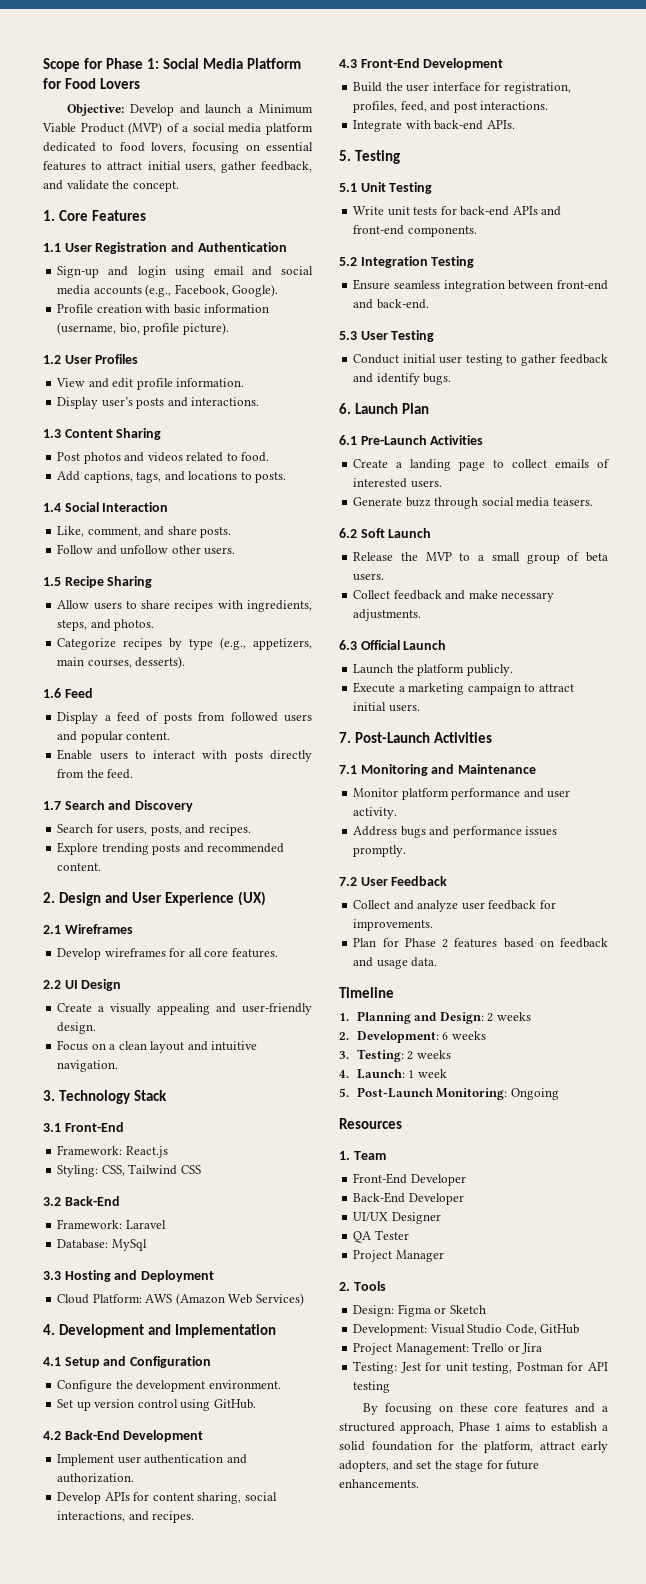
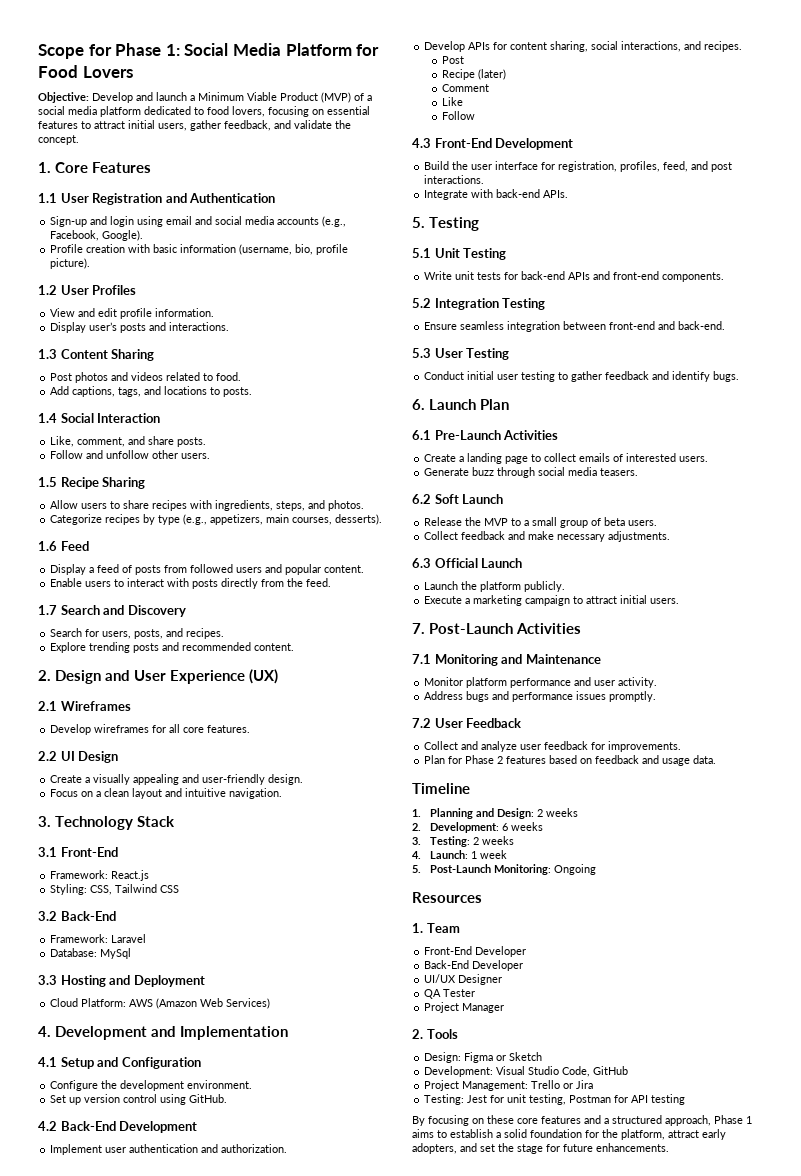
  Develop APIs for content sharing, social interactions, and recipes.
+ Post
+ Recipe (later)
+ Comment
+ Like
+ Follow

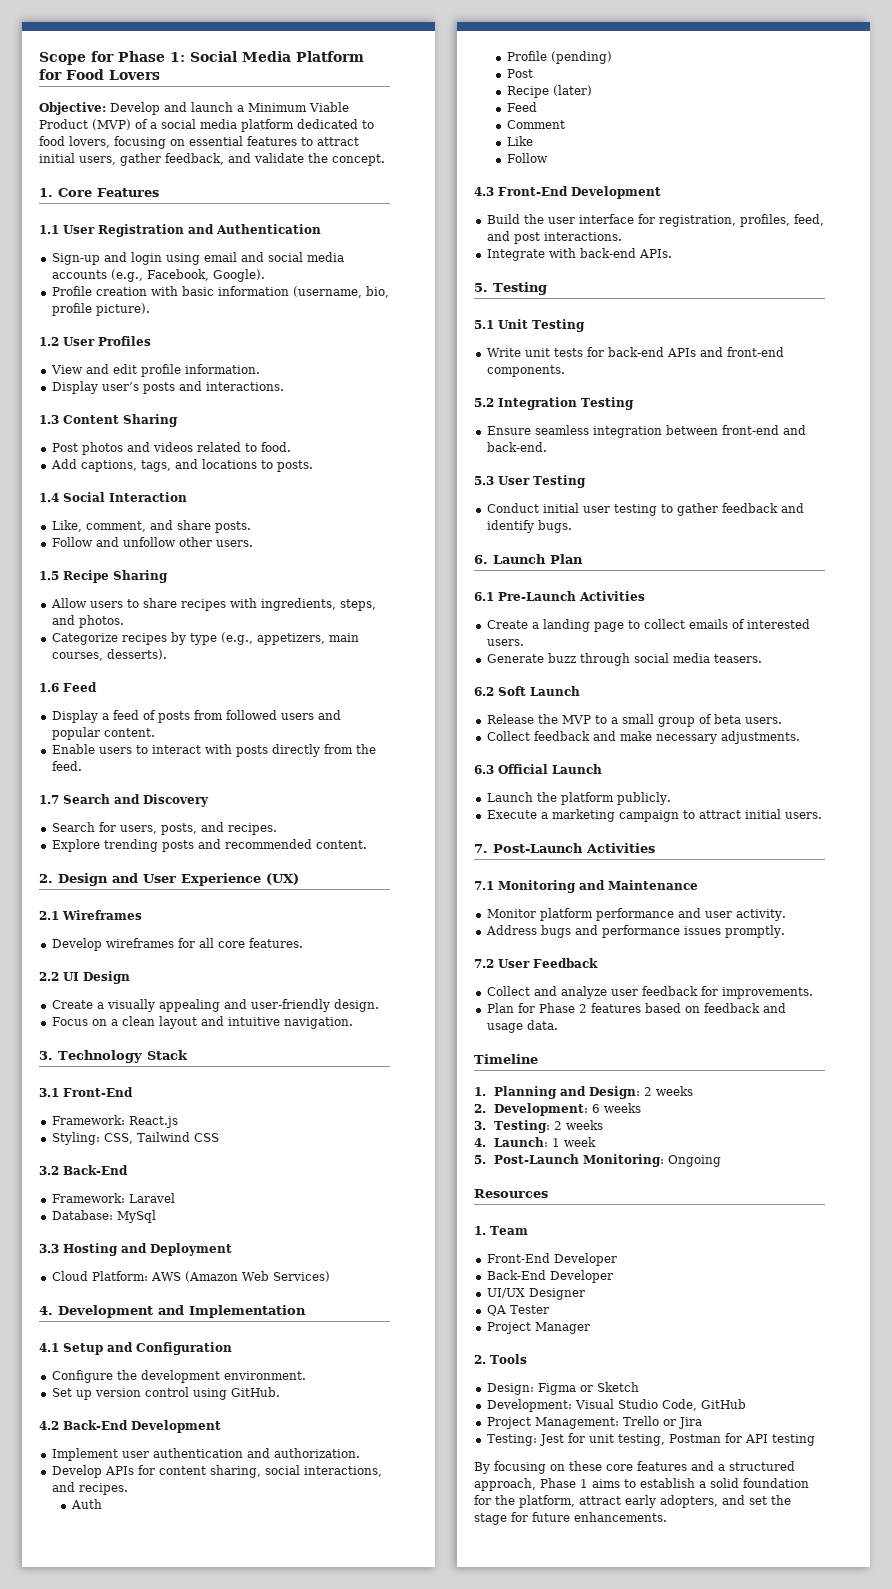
+ Auth
+ Profile (pending)
  Recipe (later)
+ Feed

